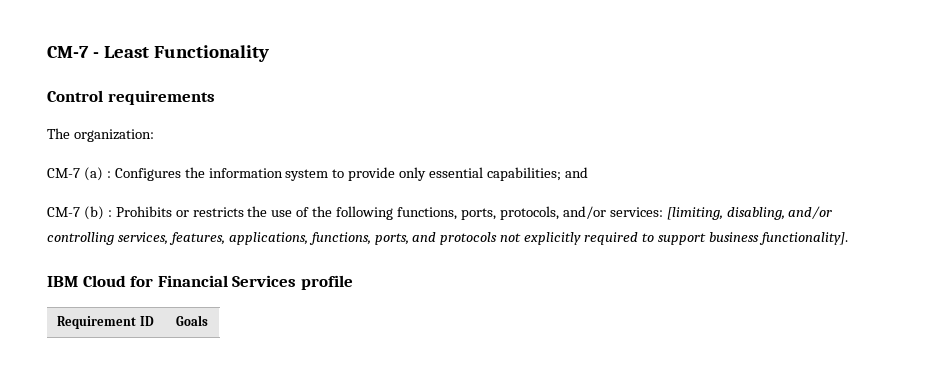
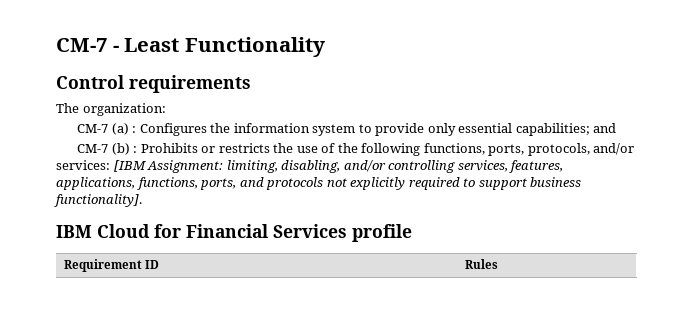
- CM-7 (b) : Prohibits or restricts the use of the following functions, ports, protocols, and/or services: [limiting, disabling, and/or controlling services, features, applications, functions, ports, and protocols not explicitly required to support business functionality].
+ CM-7 (b) : Prohibits or restricts the use of the following functions, ports, protocols, and/or services: [IBM Assignment: limiting, disabling, and/or controlling services, features, applications, functions, ports, and protocols not explicitly required to support business functionality].
- Requirement ID | Goals
+ Requirement ID | Rules

